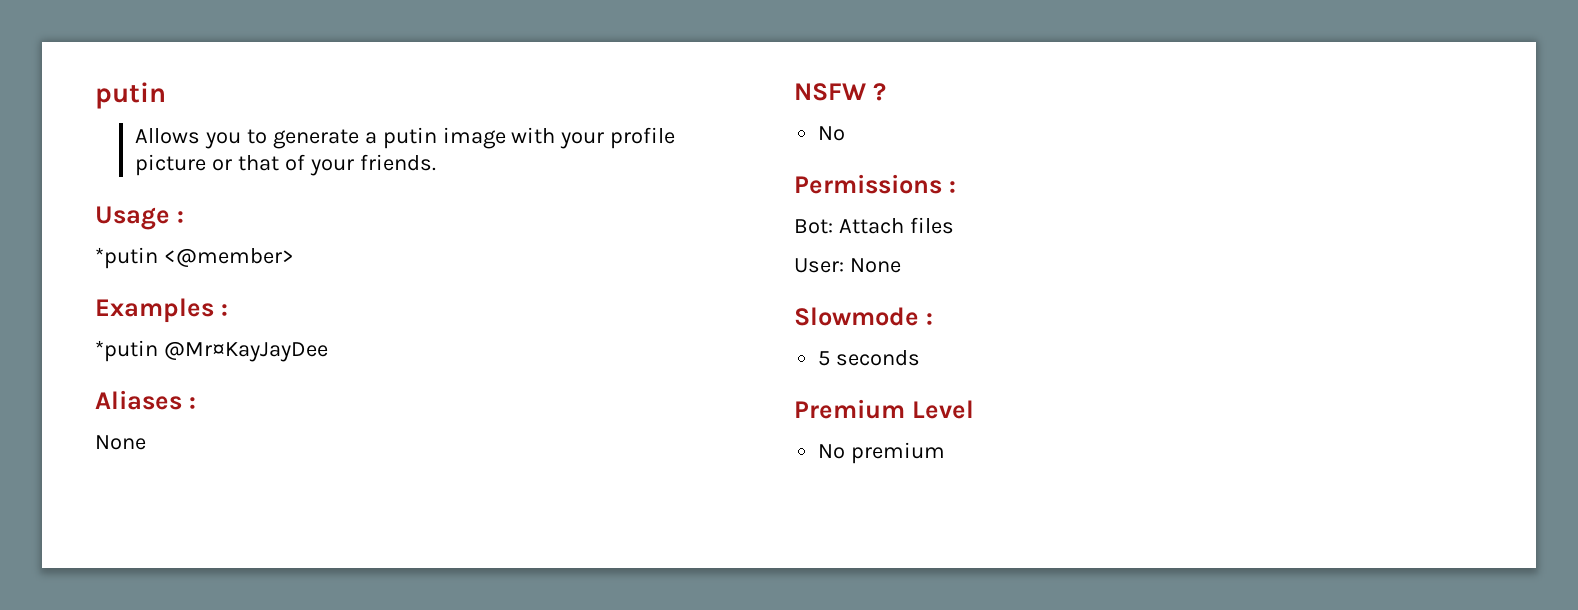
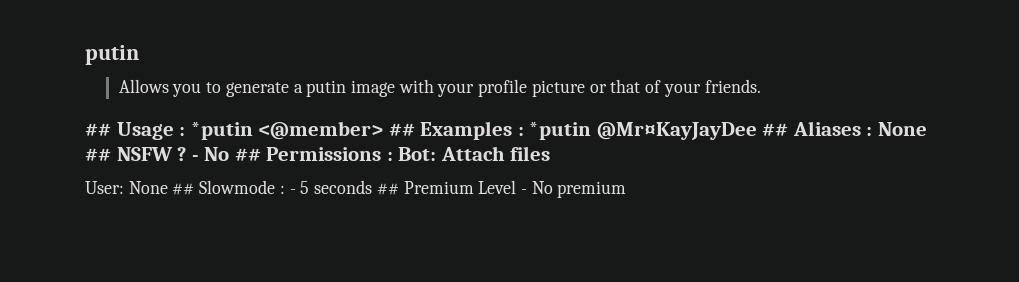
- Usage :
- *putin <@member>
- Examples :
- *putin @Mr¤KayJayDee
- Aliases :
- None
- NSFW ?
- No
- Permissions :
- Bot: Attach files
+ ## Usage : *putin <@member> ## Examples : *putin @Mr¤KayJayDee ## Aliases : None ## NSFW ? - No ## Permissions : Bot: Attach files
- User: None
- Slowmode :
- 5 seconds
- Premium Level
- No premium
+ User: None ## Slowmode : - 5 seconds ## Premium Level - No premium

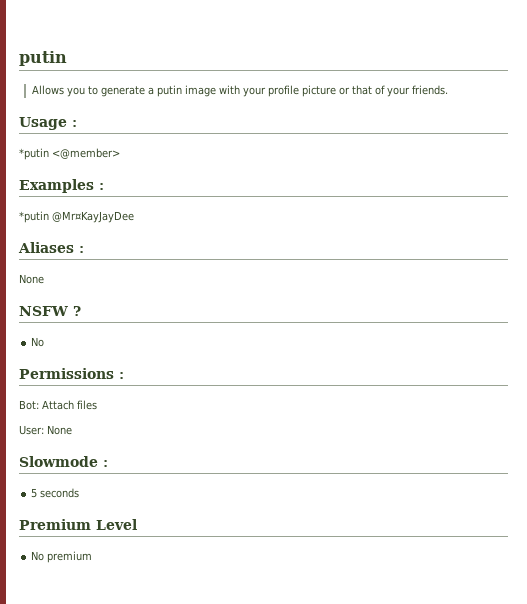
- ## Usage : *putin <@member> ## Examples : *putin @Mr¤KayJayDee ## Aliases : None ## NSFW ? - No ## Permissions : Bot: Attach files
+ Usage :
+ *putin <@member>
+ Examples :
+ *putin @Mr¤KayJayDee
+ Aliases :
+ None
+ NSFW ?
+ No
+ Permissions :
+ Bot: Attach files
- User: None ## Slowmode : - 5 seconds ## Premium Level - No premium
+ User: None
+ Slowmode :
+ 5 seconds
+ Premium Level
+ No premium

